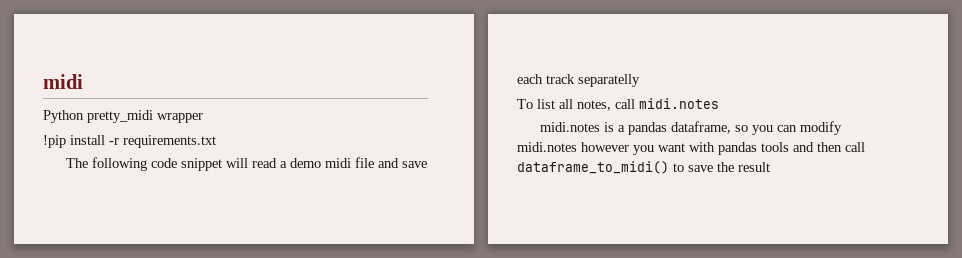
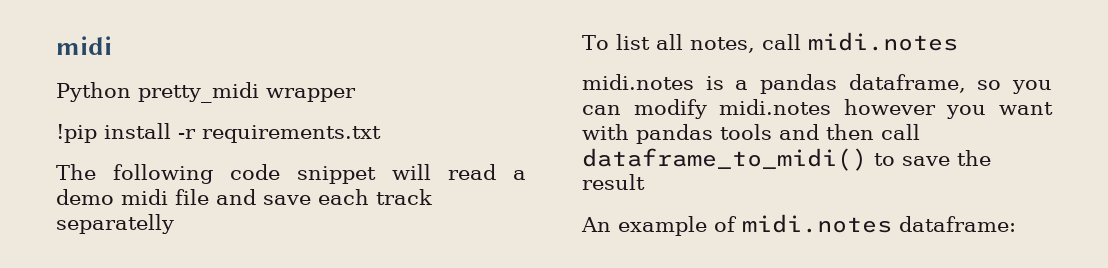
+ An example of midi.notes dataframe:

